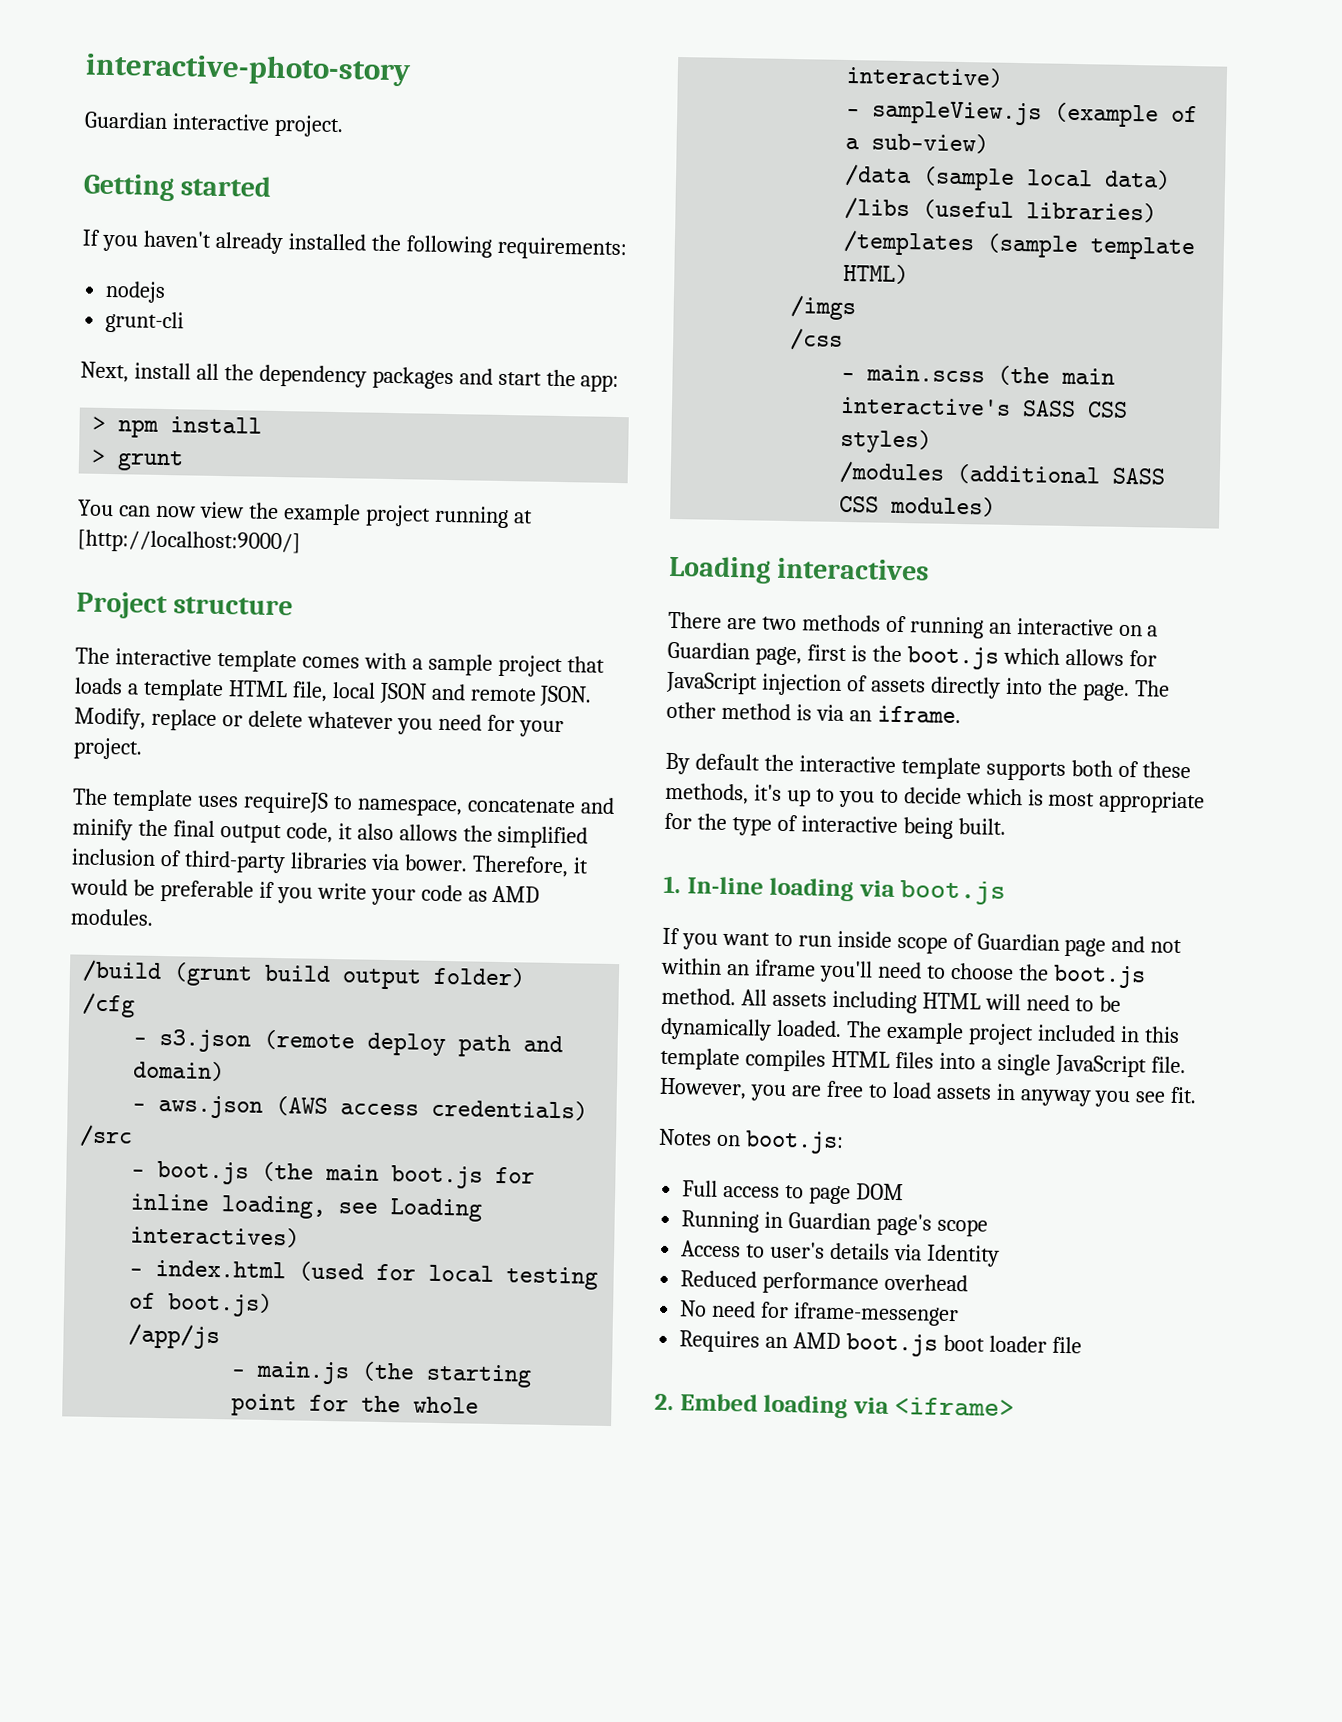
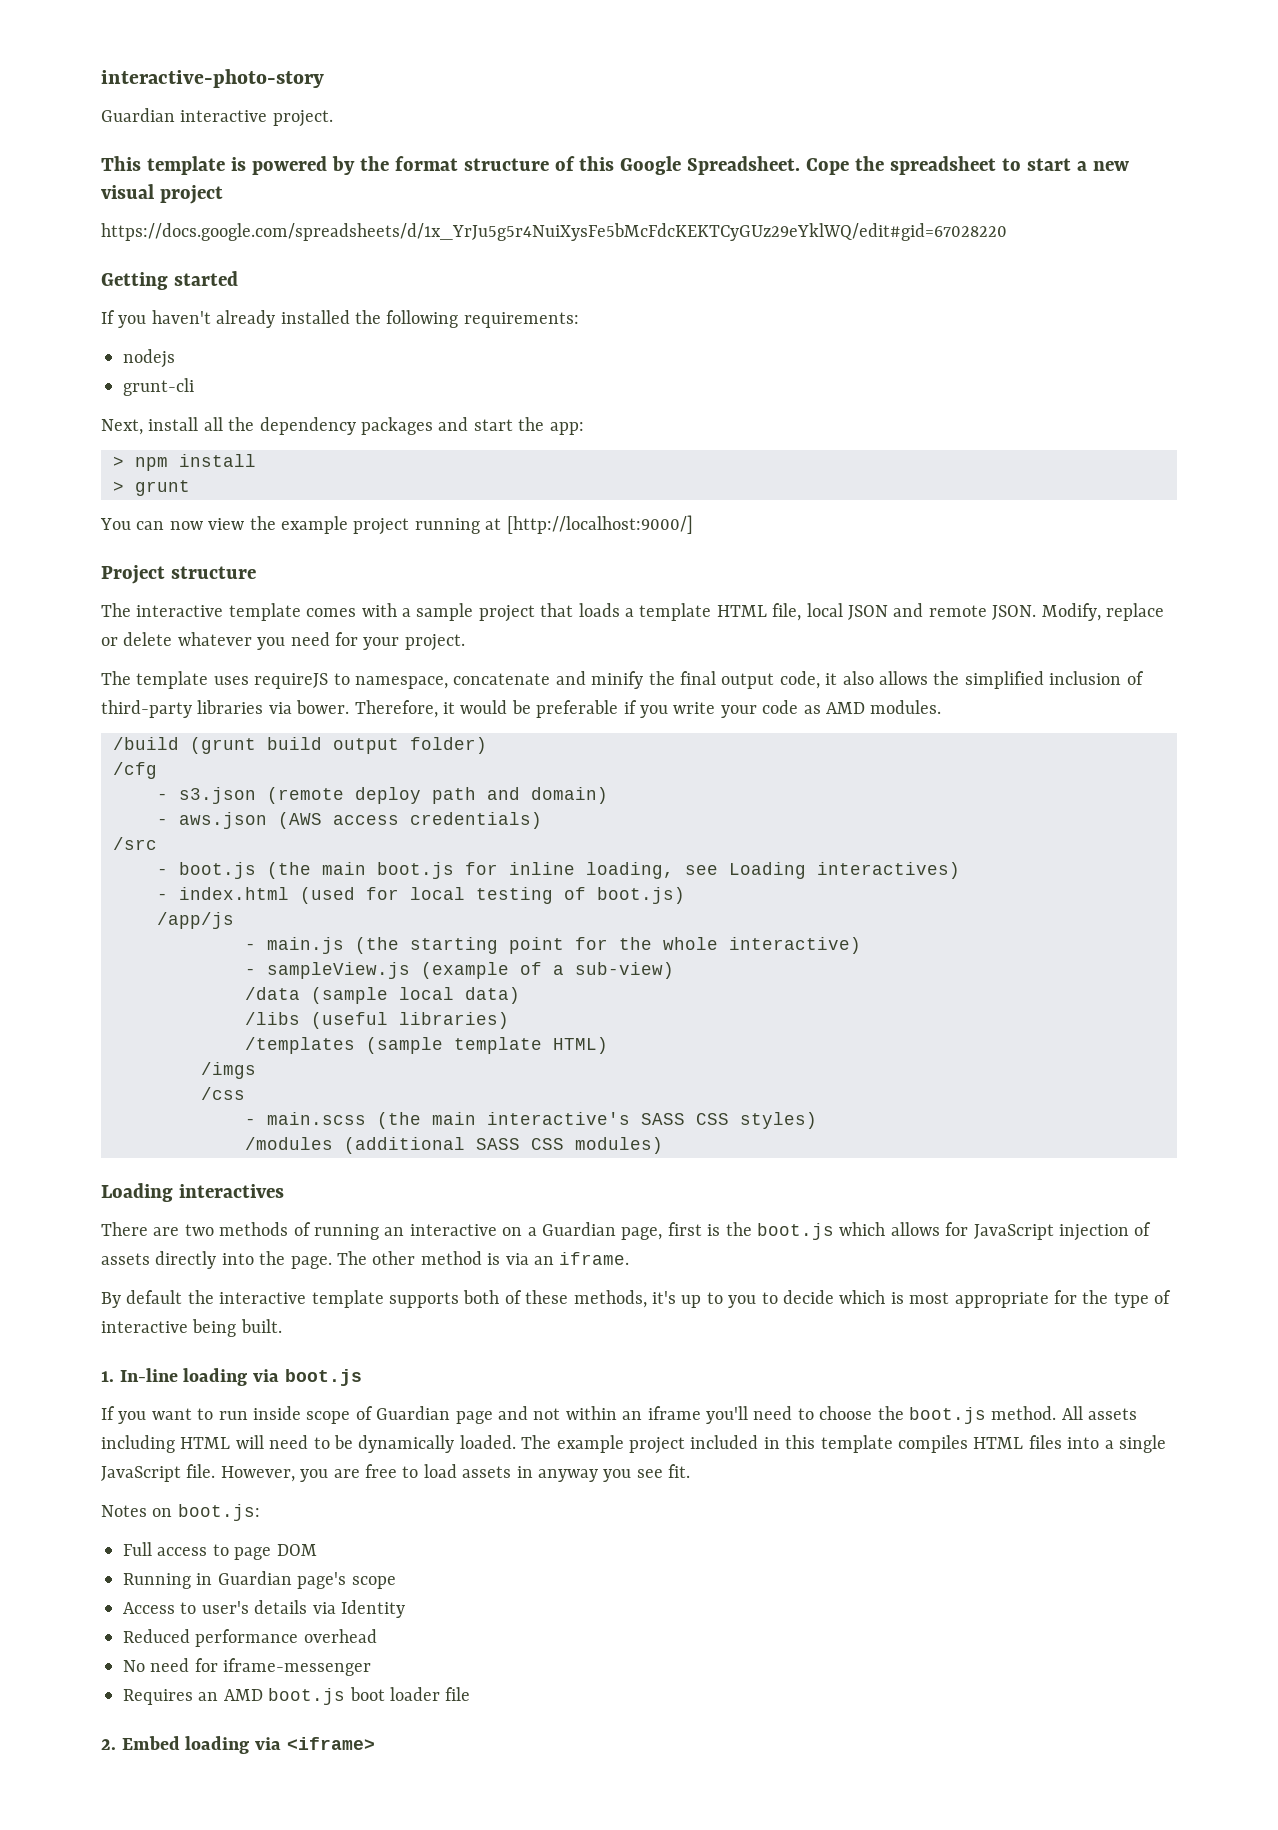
+ This template is powered by the format structure of this Google Spreadsheet. Cope the spreadsheet to start a new visual project
+ https://docs.google.com/spreadsheets/d/1x_YrJu5g5r4NuiXysFe5bMcFdcKEKTCyGUz29eYklWQ/edit#gid=67028220

